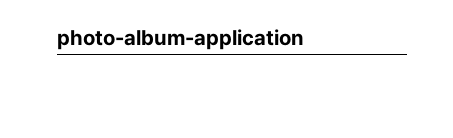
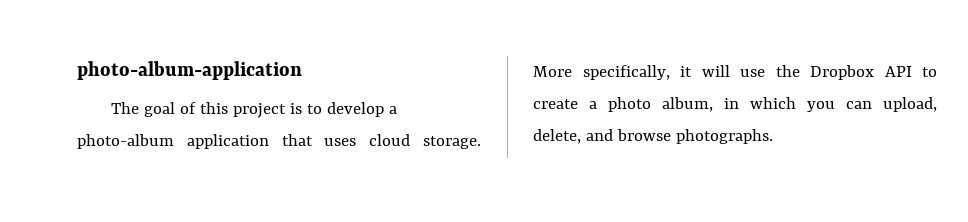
+ The goal of this project is to develop a photo-album application that uses cloud storage. More specifically, it will use the Dropbox API to create a photo album, in which you can upload, delete, and browse photographs.

